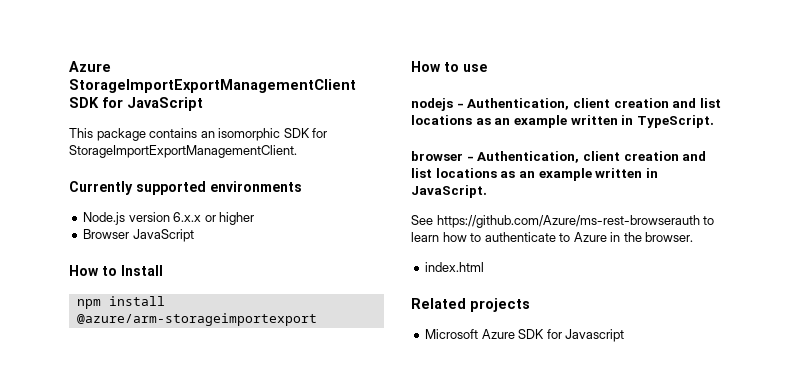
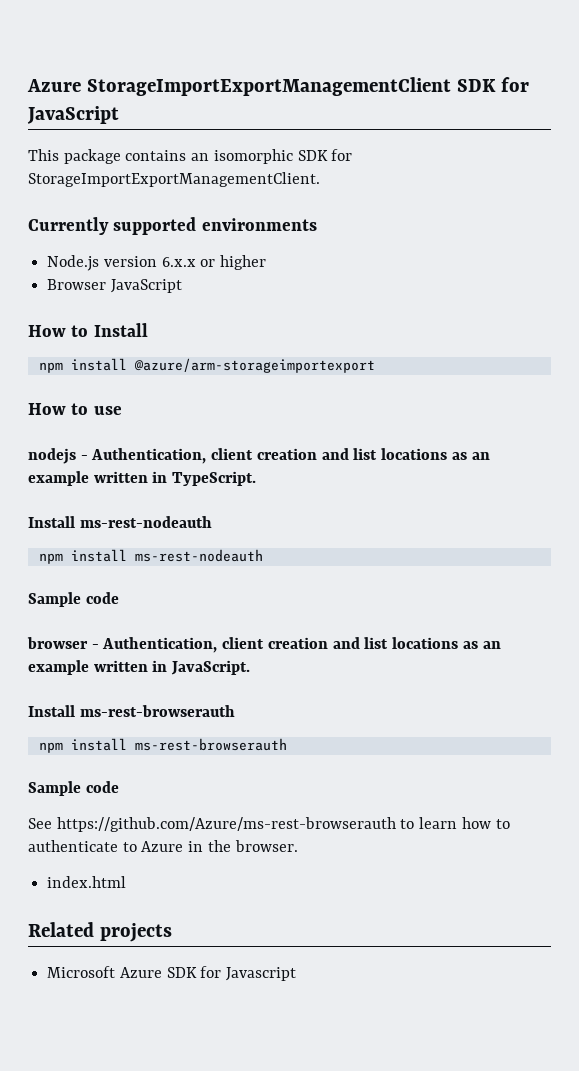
+ Install ms-rest-nodeauth
+ npm install ms-rest-nodeauth
+ Sample code
+ Install ms-rest-browserauth
+ npm install ms-rest-browserauth
+ Sample code

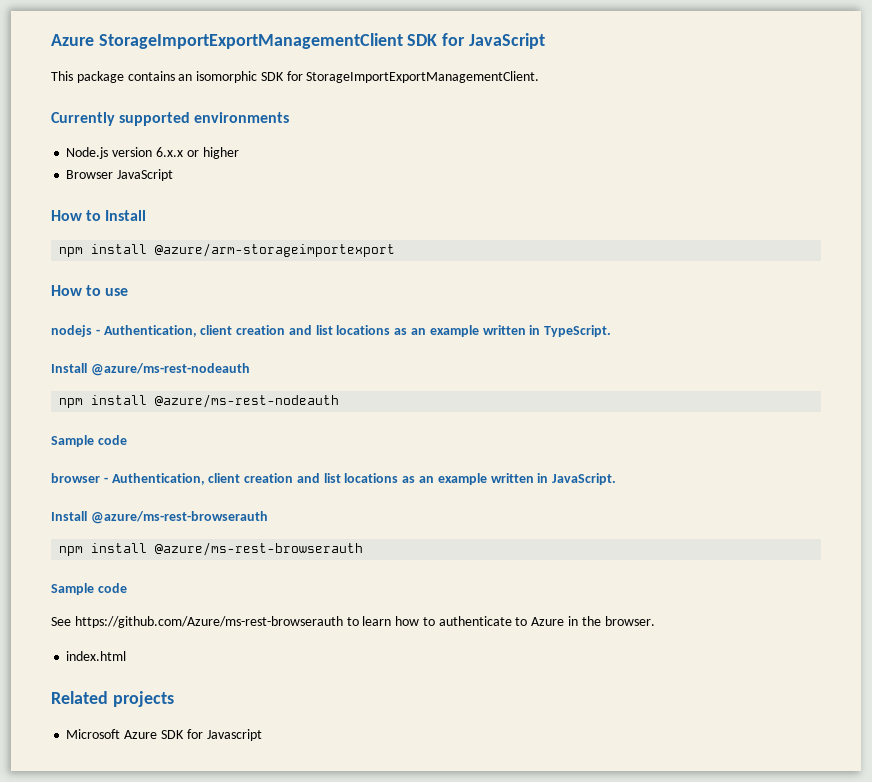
- Install ms-rest-nodeauth
- npm install ms-rest-nodeauth
+ Install @azure/ms-rest-nodeauth
+ npm install @azure/ms-rest-nodeauth
- Install ms-rest-browserauth
- npm install ms-rest-browserauth
+ Install @azure/ms-rest-browserauth
+ npm install @azure/ms-rest-browserauth

